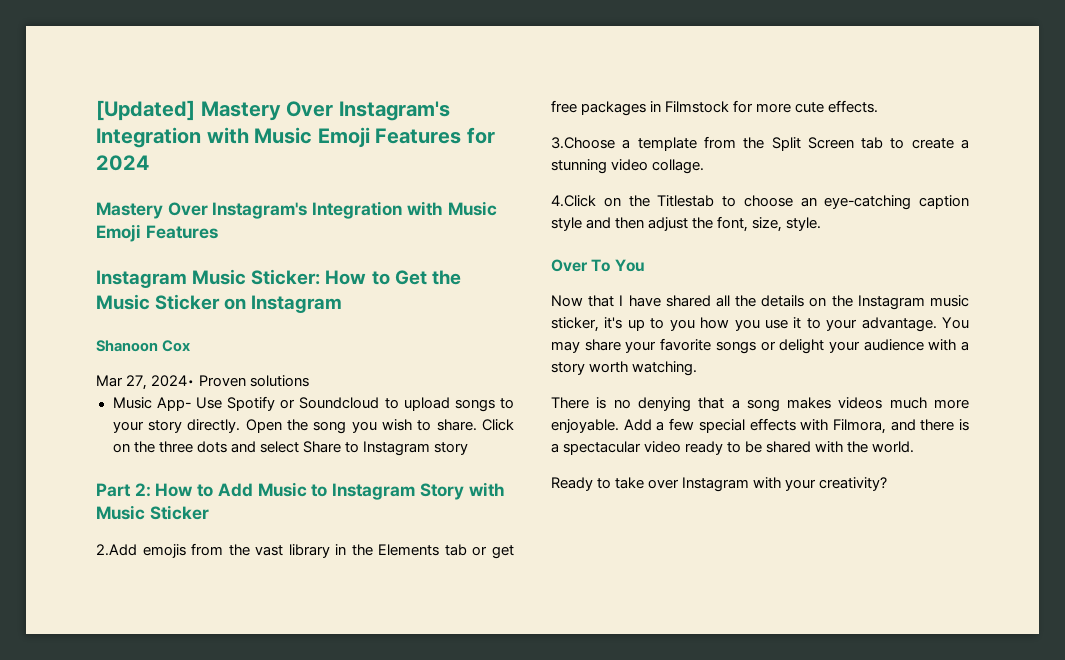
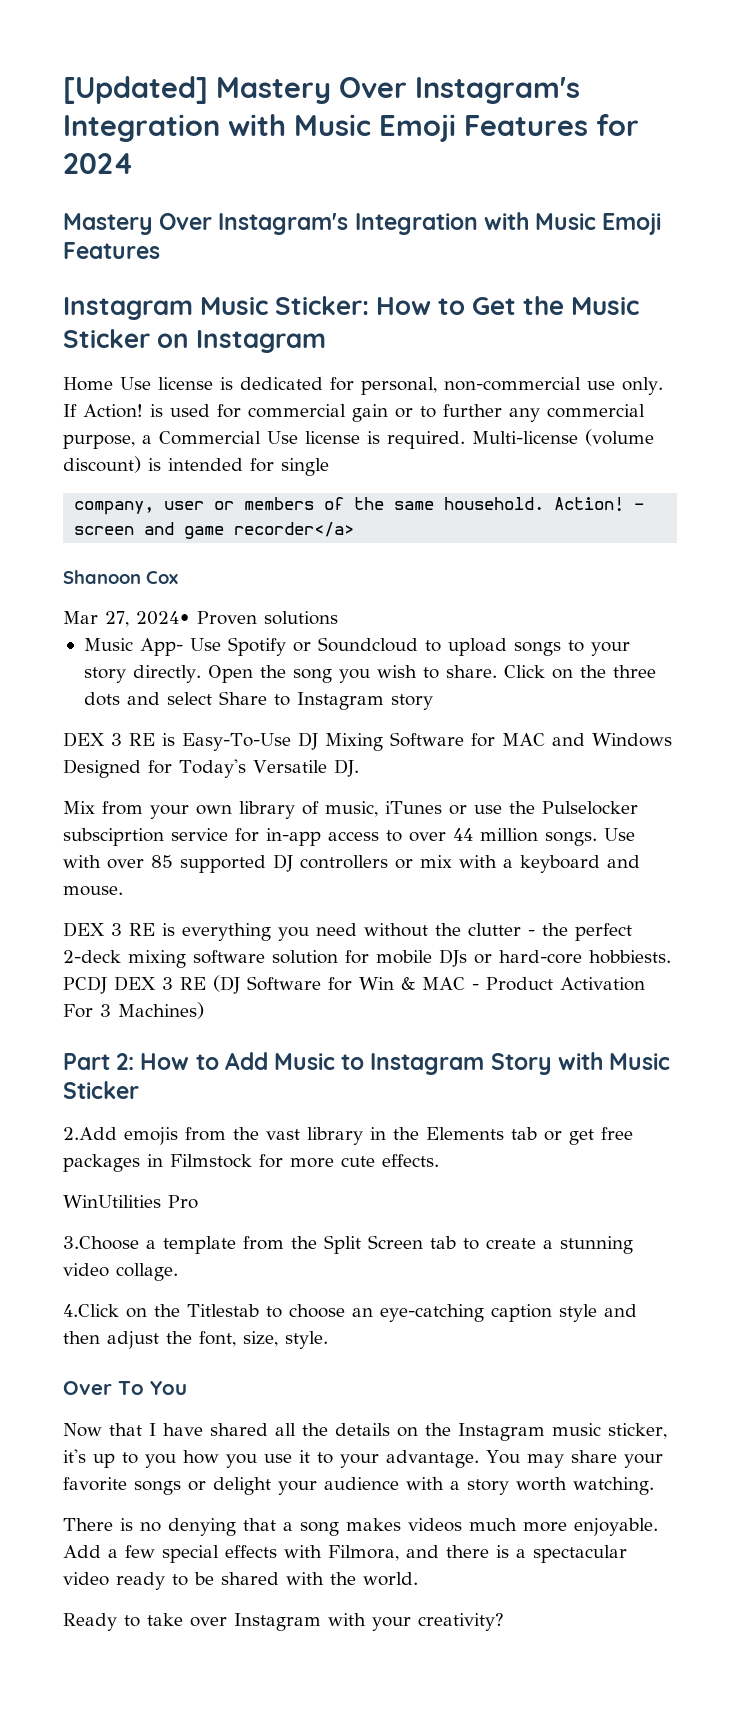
+ Home Use license is dedicated for personal, non-commercial use only. If Action! is used for commercial gain or to further any commercial purpose, a Commercial Use license is required. Multi-license (volume discount) is intended for single
+ company, user or members of the same household. Action! - screen and game recorder</a>
+ DEX 3 RE is Easy-To-Use DJ Mixing Software for MAC and Windows Designed for Today's Versatile DJ.
+ Mix from your own library of music, iTunes or use the Pulselocker subsciprtion service for in-app access to over 44 million songs. Use with over 85 supported DJ controllers or mix with a keyboard and mouse.
+ DEX 3 RE is everything you need without the clutter - the perfect 2-deck mixing software solution for mobile DJs or hard-core hobbiests. PCDJ DEX 3 RE (DJ Software for Win & MAC - Product Activation For 3 Machines)
+ WinUtilities Pro

